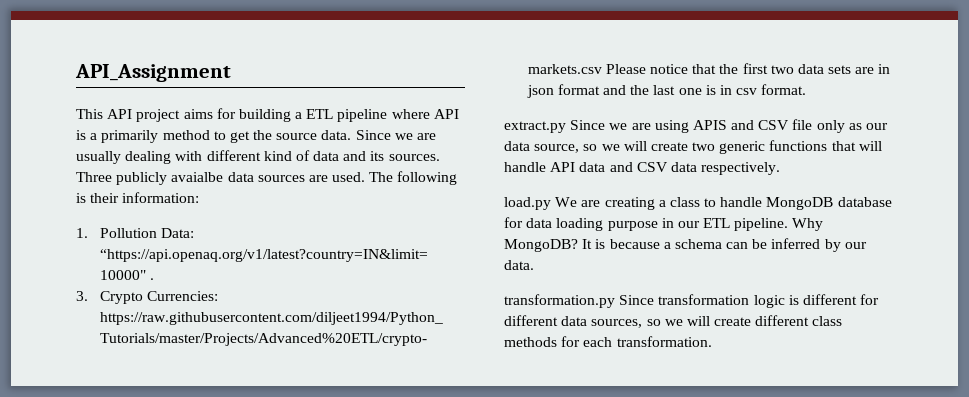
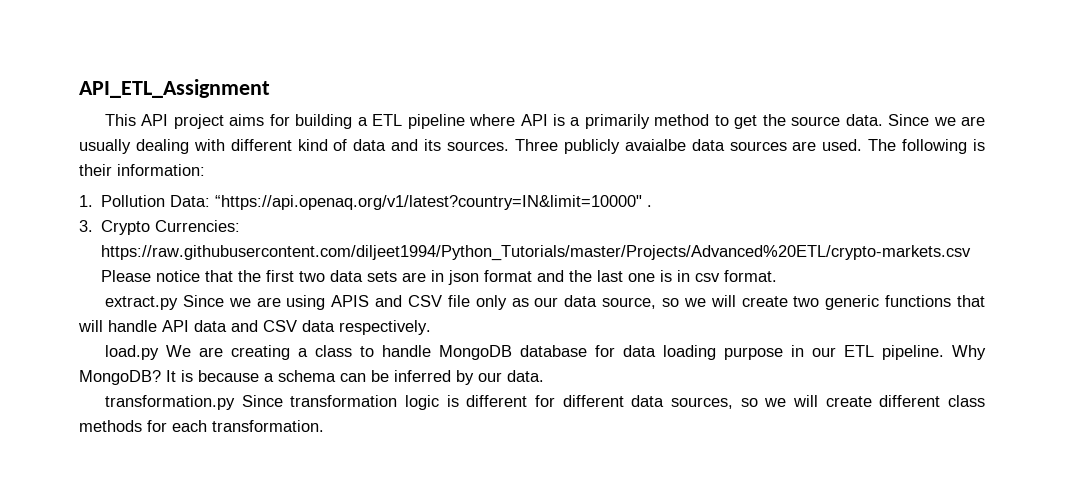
- API_Assignment
+ API_ETL_Assignment

